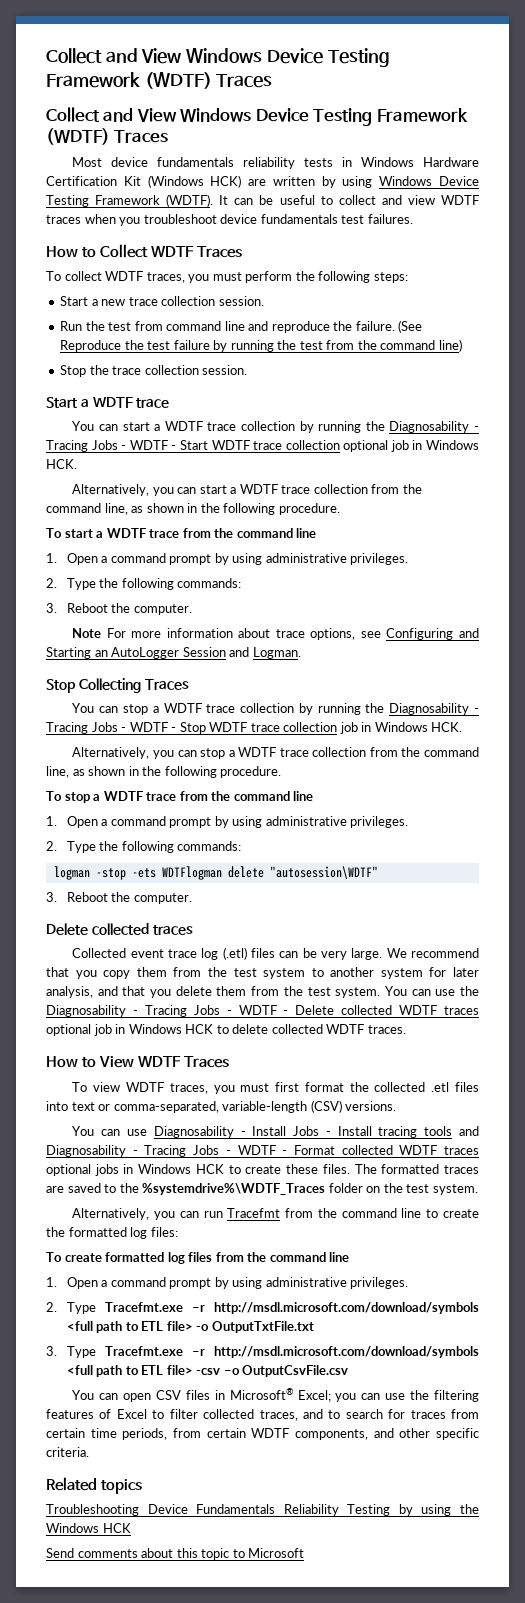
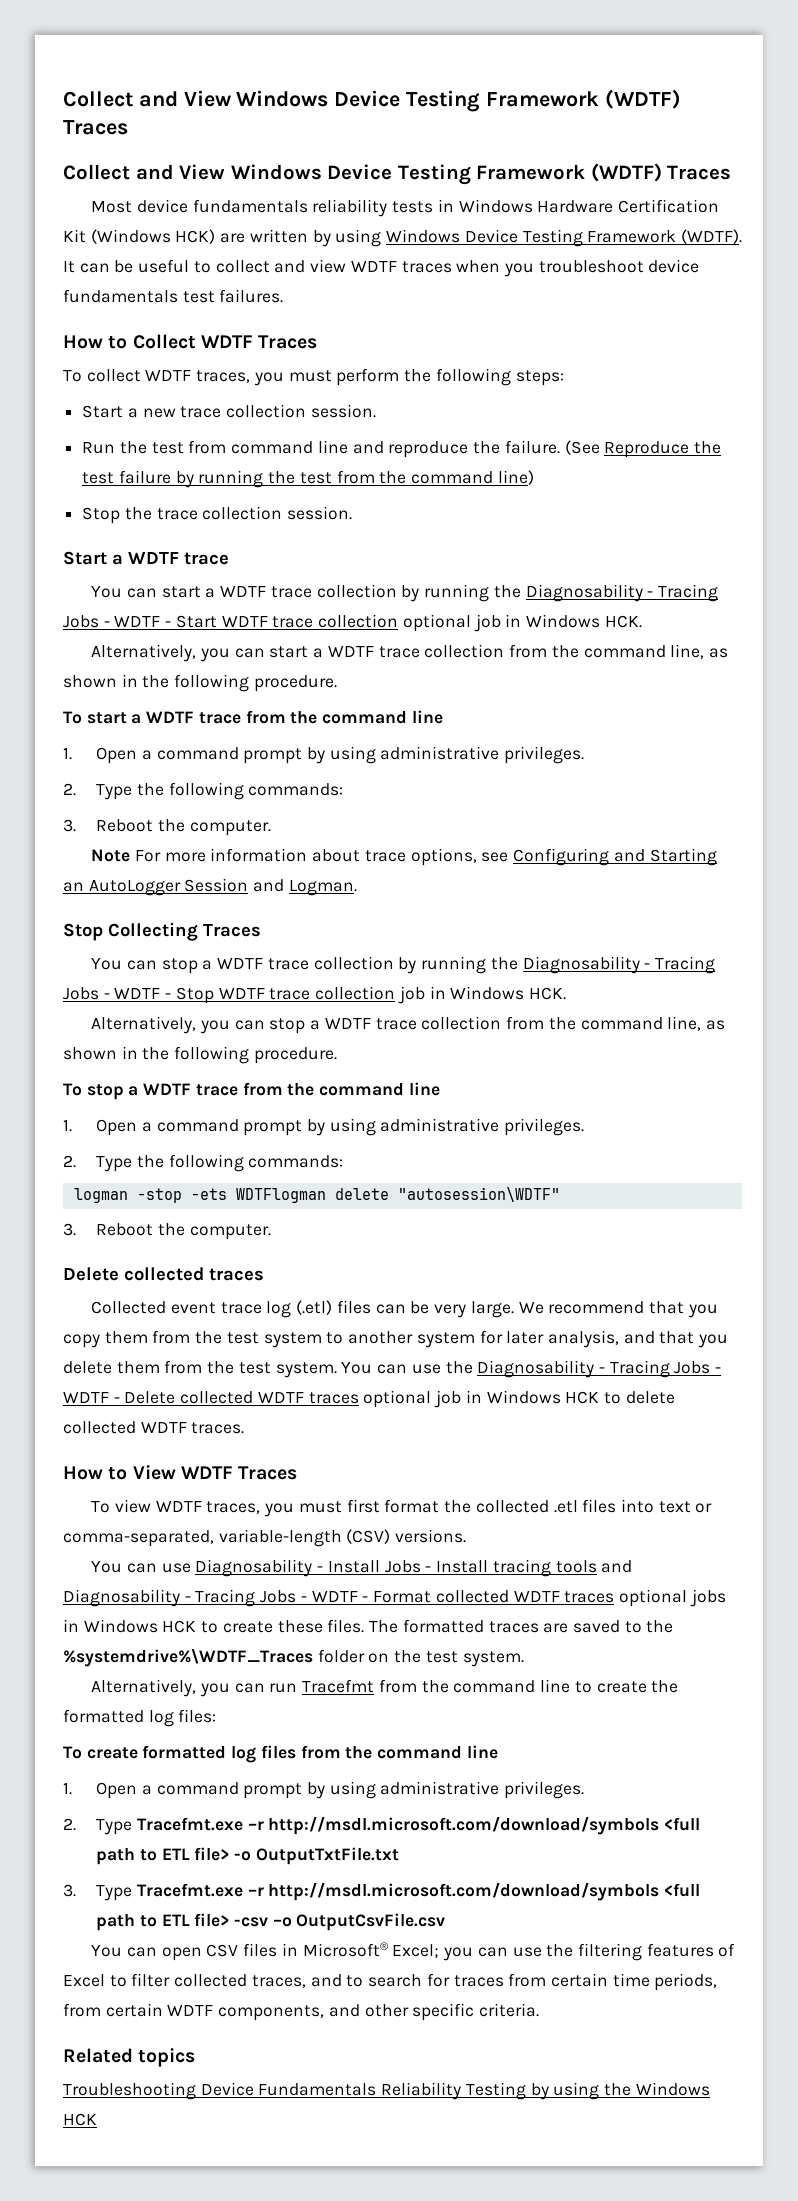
- Send comments about this topic to Microsoft

